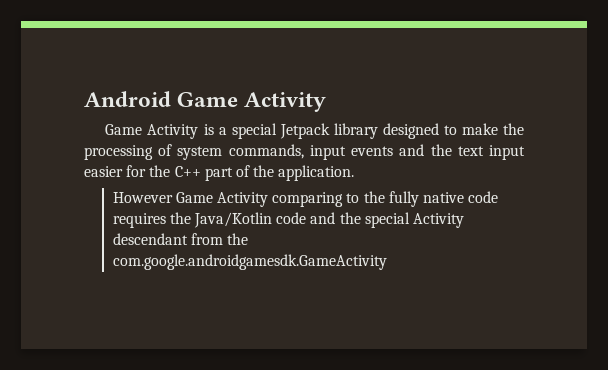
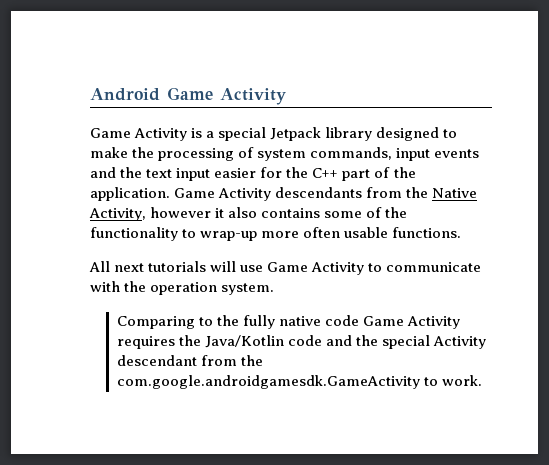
- Game Activity is a special Jetpack library designed to make the processing of system commands, input events and the text input easier for the C++ part of the application.
- However Game Activity comparing to the fully native code requires the Java/Kotlin code and the special Activity descendant from the com.google.androidgamesdk.GameActivity
+ Game Activity is a special Jetpack library designed to make the processing of system commands, input events and the text input easier for the C++ part of the application. Game Activity descendants from the Native Activity, however it also contains some of the functionality to wrap-up more often usable functions.
+ All next tutorials will use Game Activity to communicate with the operation system.
+ Comparing to the fully native code Game Activity requires the Java/Kotlin code and the special Activity descendant from the com.google.androidgamesdk.GameActivity to work.

